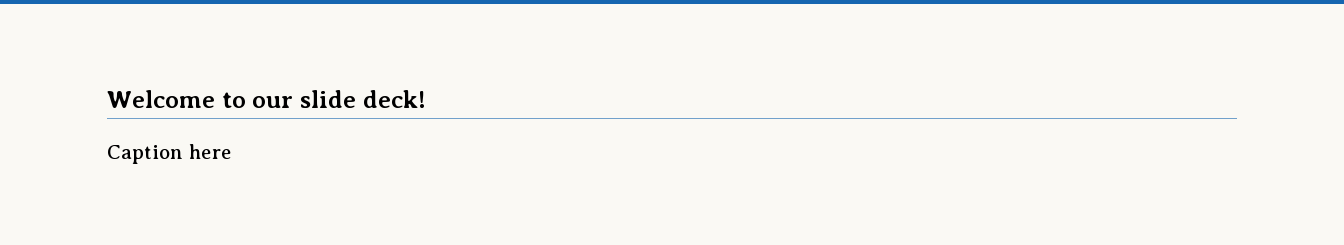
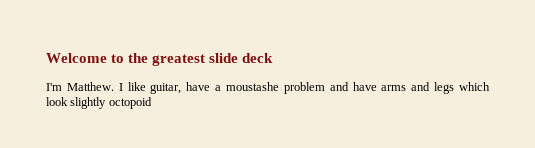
- Welcome to our slide deck!
- Caption here
+ Welcome to the greatest slide deck
+ I'm Matthew. I like guitar, have a moustashe problem and have arms and legs which look slightly octopoid

